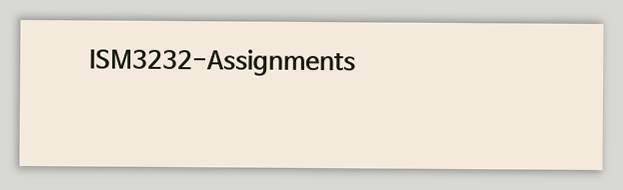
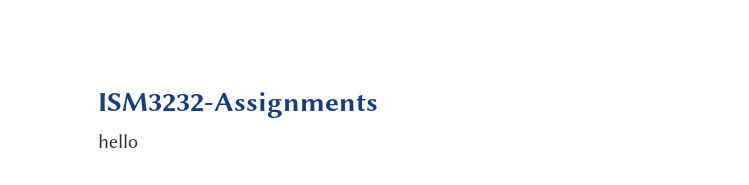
+ hello

